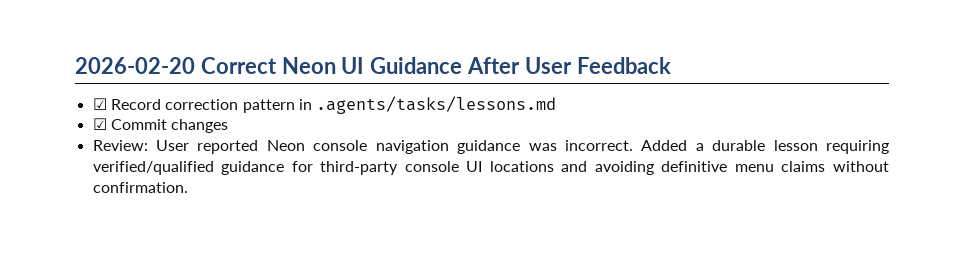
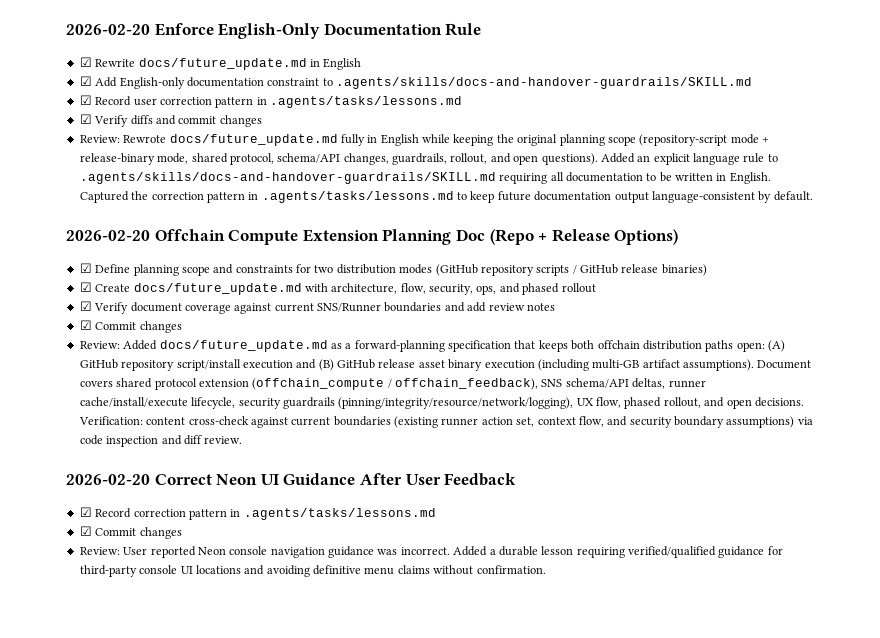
+ 2026-02-20 Enforce English-Only Documentation Rule
+ ☑ Rewrite docs/future_update.md in English
+ ☑ Add English-only documentation constraint to .agents/skills/docs-and-handover-guardrails/SKILL.md
+ ☑ Record user correction pattern in .agents/tasks/lessons.md
+ ☑ Verify diffs and commit changes
+ Review: Rewrote docs/future_update.md fully in English while keeping the original planning scope (repository-script mode + release-binary mode, shared protocol, schema/API changes, guardrails, rollout, and open questions). Added an explicit language rule to .agents/skills/docs-and-handover-guardrails/SKILL.md requiring all documentation to be written in English. Captured the correction pattern in .agents/tasks/lessons.md to keep future documentation output language-consistent by default.
+ 2026-02-20 Offchain Compute Extension Planning Doc (Repo + Release Options)
+ ☑ Define planning scope and constraints for two distribution modes (GitHub repository scripts / GitHub release binaries)
+ ☑ Create docs/future_update.md with architecture, flow, security, ops, and phased rollout
+ ☑ Verify document coverage against current SNS/Runner boundaries and add review notes
+ ☑ Commit changes
+ Review: Added docs/future_update.md as a forward-planning specification that keeps both offchain distribution paths open: (A) GitHub repository script/install execution and (B) GitHub release asset binary execution (including multi-GB artifact assumptions). Document covers shared protocol extension (offchain_compute / offchain_feedback), SNS schema/API deltas, runner cache/install/execute lifecycle, security guardrails (pinning/integrity/resource/network/logging), UX flow, phased rollout, and open decisions. Verification: content cross-check against current boundaries (existing runner action set, context flow, and security boundary assumptions) via code inspection and diff review.

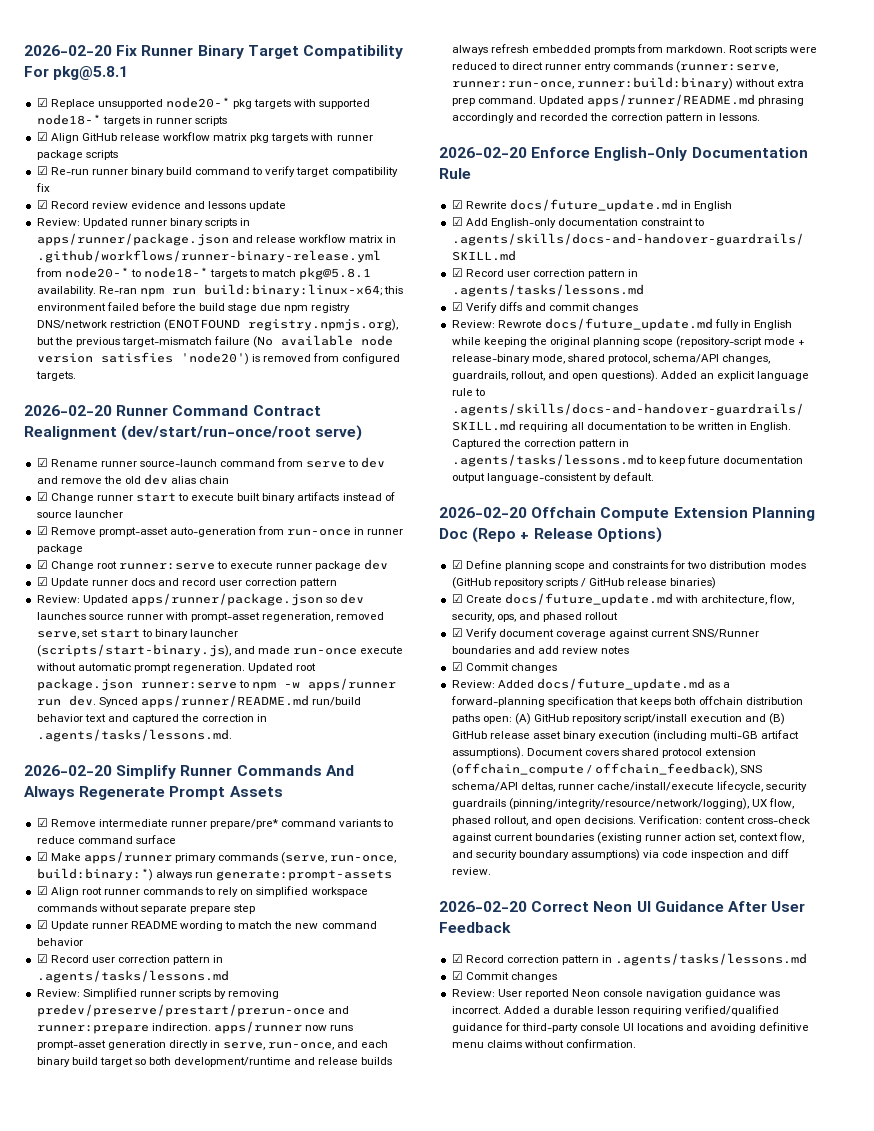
+ 2026-02-20 Fix Runner Binary Target Compatibility For pkg@5.8.1
+ ☑ Replace unsupported node20-* pkg targets with supported node18-* targets in runner scripts
+ ☑ Align GitHub release workflow matrix pkg targets with runner package scripts
+ ☑ Re-run runner binary build command to verify target compatibility fix
+ ☑ Record review evidence and lessons update
+ Review: Updated runner binary scripts in apps/runner/package.json and release workflow matrix in .github/workflows/runner-binary-release.yml from node20-* to node18-* targets to match pkg@5.8.1 availability. Re-ran npm run build:binary:linux-x64; this environment failed before the build stage due npm registry DNS/network restriction (ENOTFOUND registry.npmjs.org), but the previous target-mismatch failure (No available node version satisfies 'node20') is removed from configured targets.
+ 2026-02-20 Runner Command Contract Realignment (dev/start/run-once/root serve)
+ ☑ Rename runner source-launch command from serve to dev and remove the old dev alias chain
+ ☑ Change runner start to execute built binary artifacts instead of source launcher
+ ☑ Remove prompt-asset auto-generation from run-once in runner package
+ ☑ Change root runner:serve to execute runner package dev
+ ☑ Update runner docs and record user correction pattern
+ Review: Updated apps/runner/package.json so dev launches source runner with prompt-asset regeneration, removed serve, set start to binary launcher (scripts/start-binary.js), and made run-once execute without automatic prompt regeneration. Updated root package.json runner:serve to npm -w apps/runner run dev. Synced apps/runner/README.md run/build behavior text and captured the correction in .agents/tasks/lessons.md.
+ 2026-02-20 Simplify Runner Commands And Always Regenerate Prompt Assets
+ ☑ Remove intermediate runner prepare/pre* command variants to reduce command surface
+ ☑ Make apps/runner primary commands (serve, run-once, build:binary:*) always run generate:prompt-assets
+ ☑ Align root runner commands to rely on simplified workspace commands without separate prepare step
+ ☑ Update runner README wording to match the new command behavior
+ ☑ Record user correction pattern in .agents/tasks/lessons.md
+ Review: Simplified runner scripts by removing predev/preserve/prestart/prerun-once and runner:prepare indirection. apps/runner now runs prompt-asset generation directly in serve, run-once, and each binary build target so both development/runtime and release builds always refresh embedded prompts from markdown. Root scripts were reduced to direct runner entry commands (runner:serve, runner:run-once, runner:build:binary) without extra prep command. Updated apps/runner/README.md phrasing accordingly and recorded the correction pattern in lessons.

